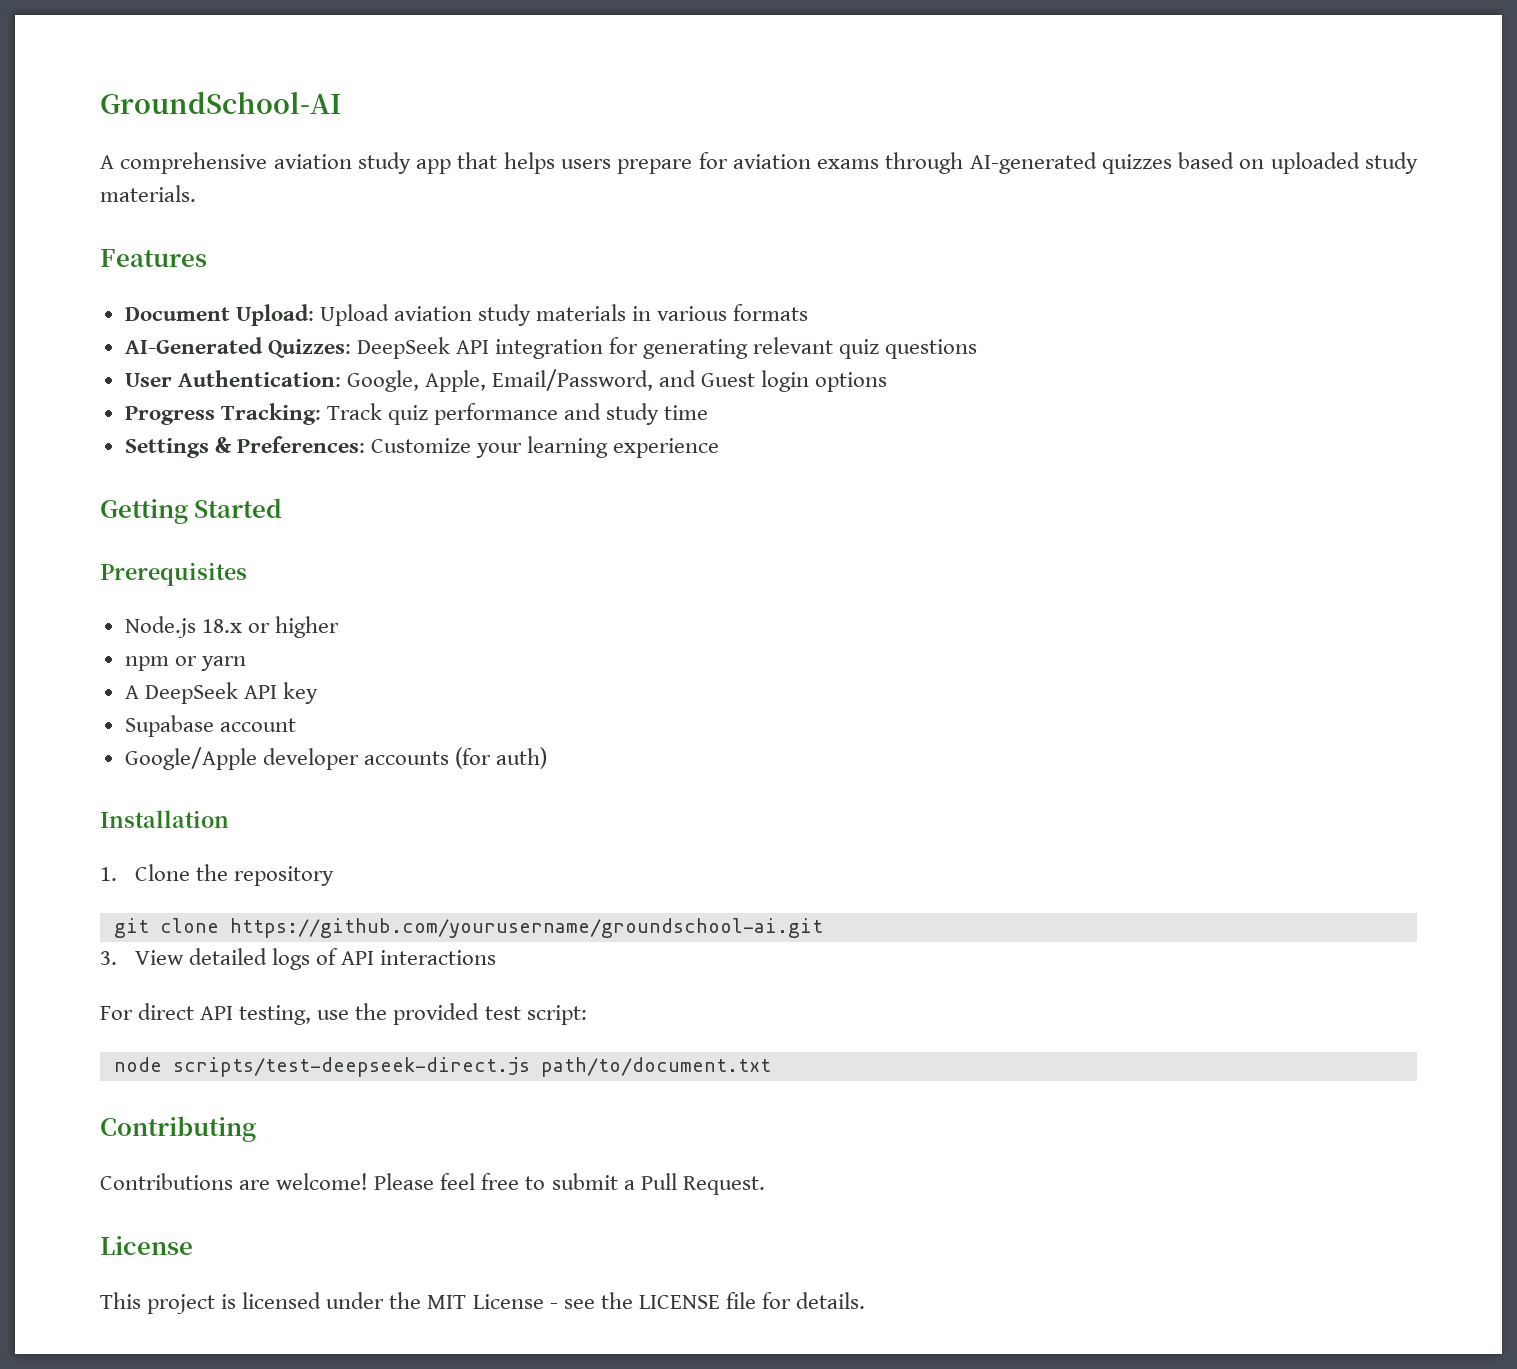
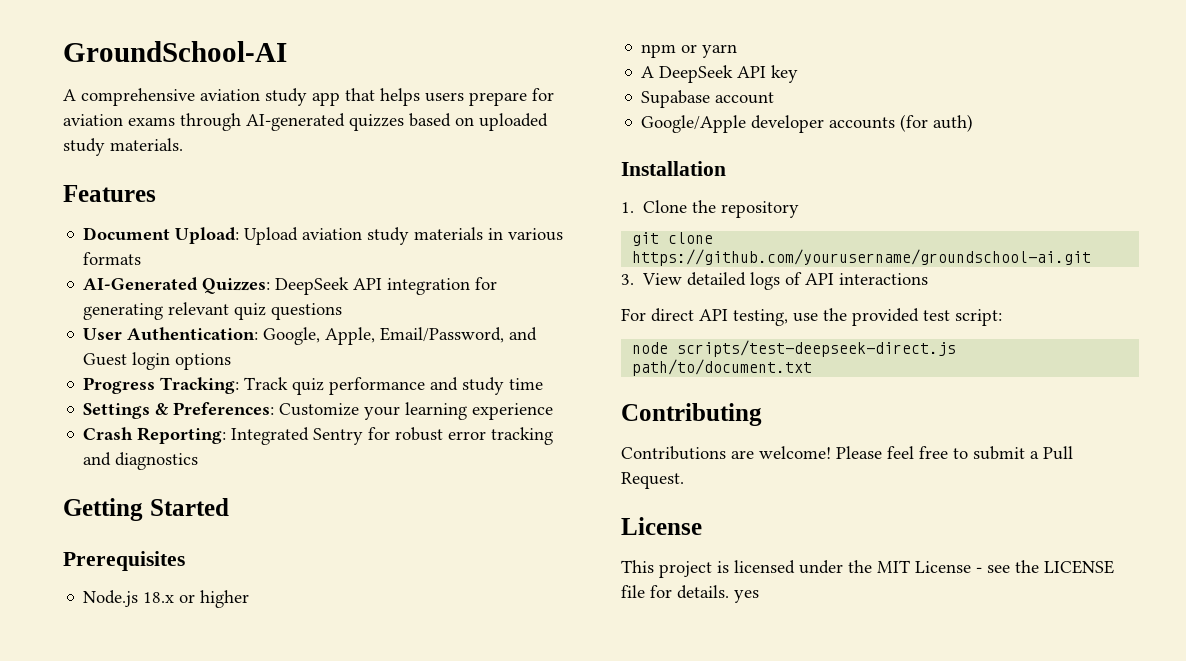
+ Crash Reporting: Integrated Sentry for robust error tracking and diagnostics
- This project is licensed under the MIT License - see the LICENSE file for details.
+ This project is licensed under the MIT License - see the LICENSE file for details. yes

